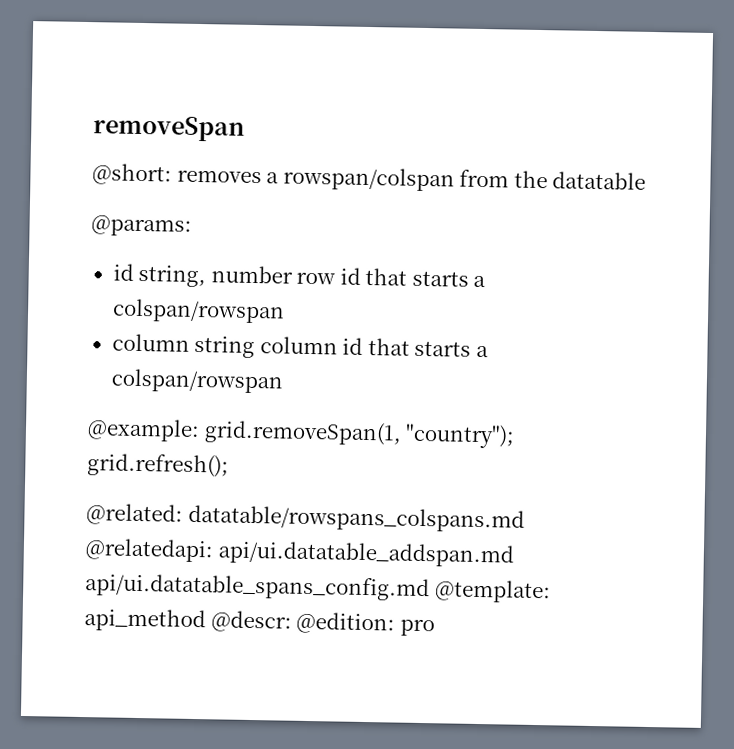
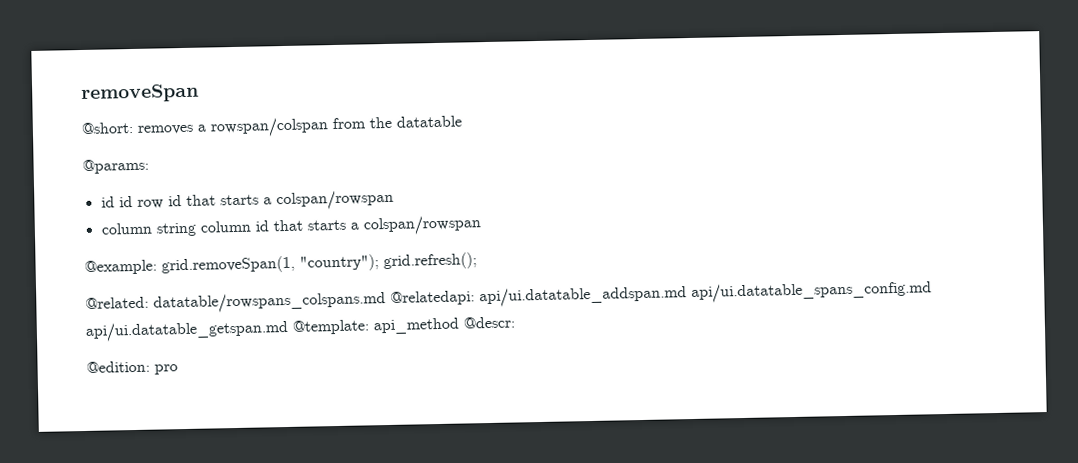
- id string, number row id that starts a colspan/rowspan
+ id id row id that starts a colspan/rowspan
- @related: datatable/rowspans_colspans.md @relatedapi: api/ui.datatable_addspan.md api/ui.datatable_spans_config.md @template: api_method @descr: @edition: pro
+ @related: datatable/rowspans_colspans.md @relatedapi: api/ui.datatable_addspan.md api/ui.datatable_spans_config.md api/ui.datatable_getspan.md @template: api_method @descr:
+ @edition: pro

